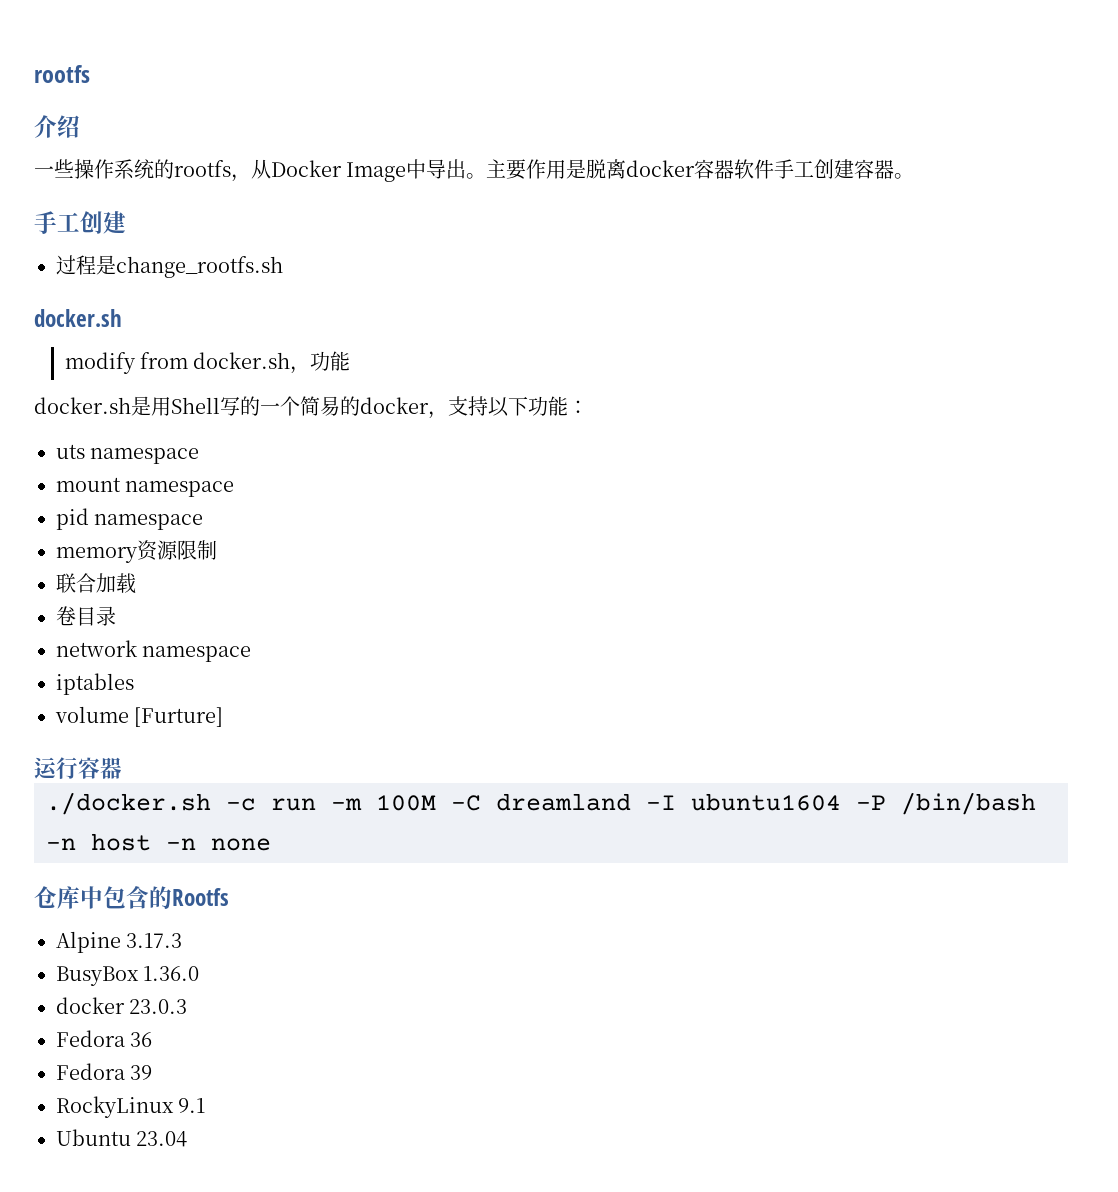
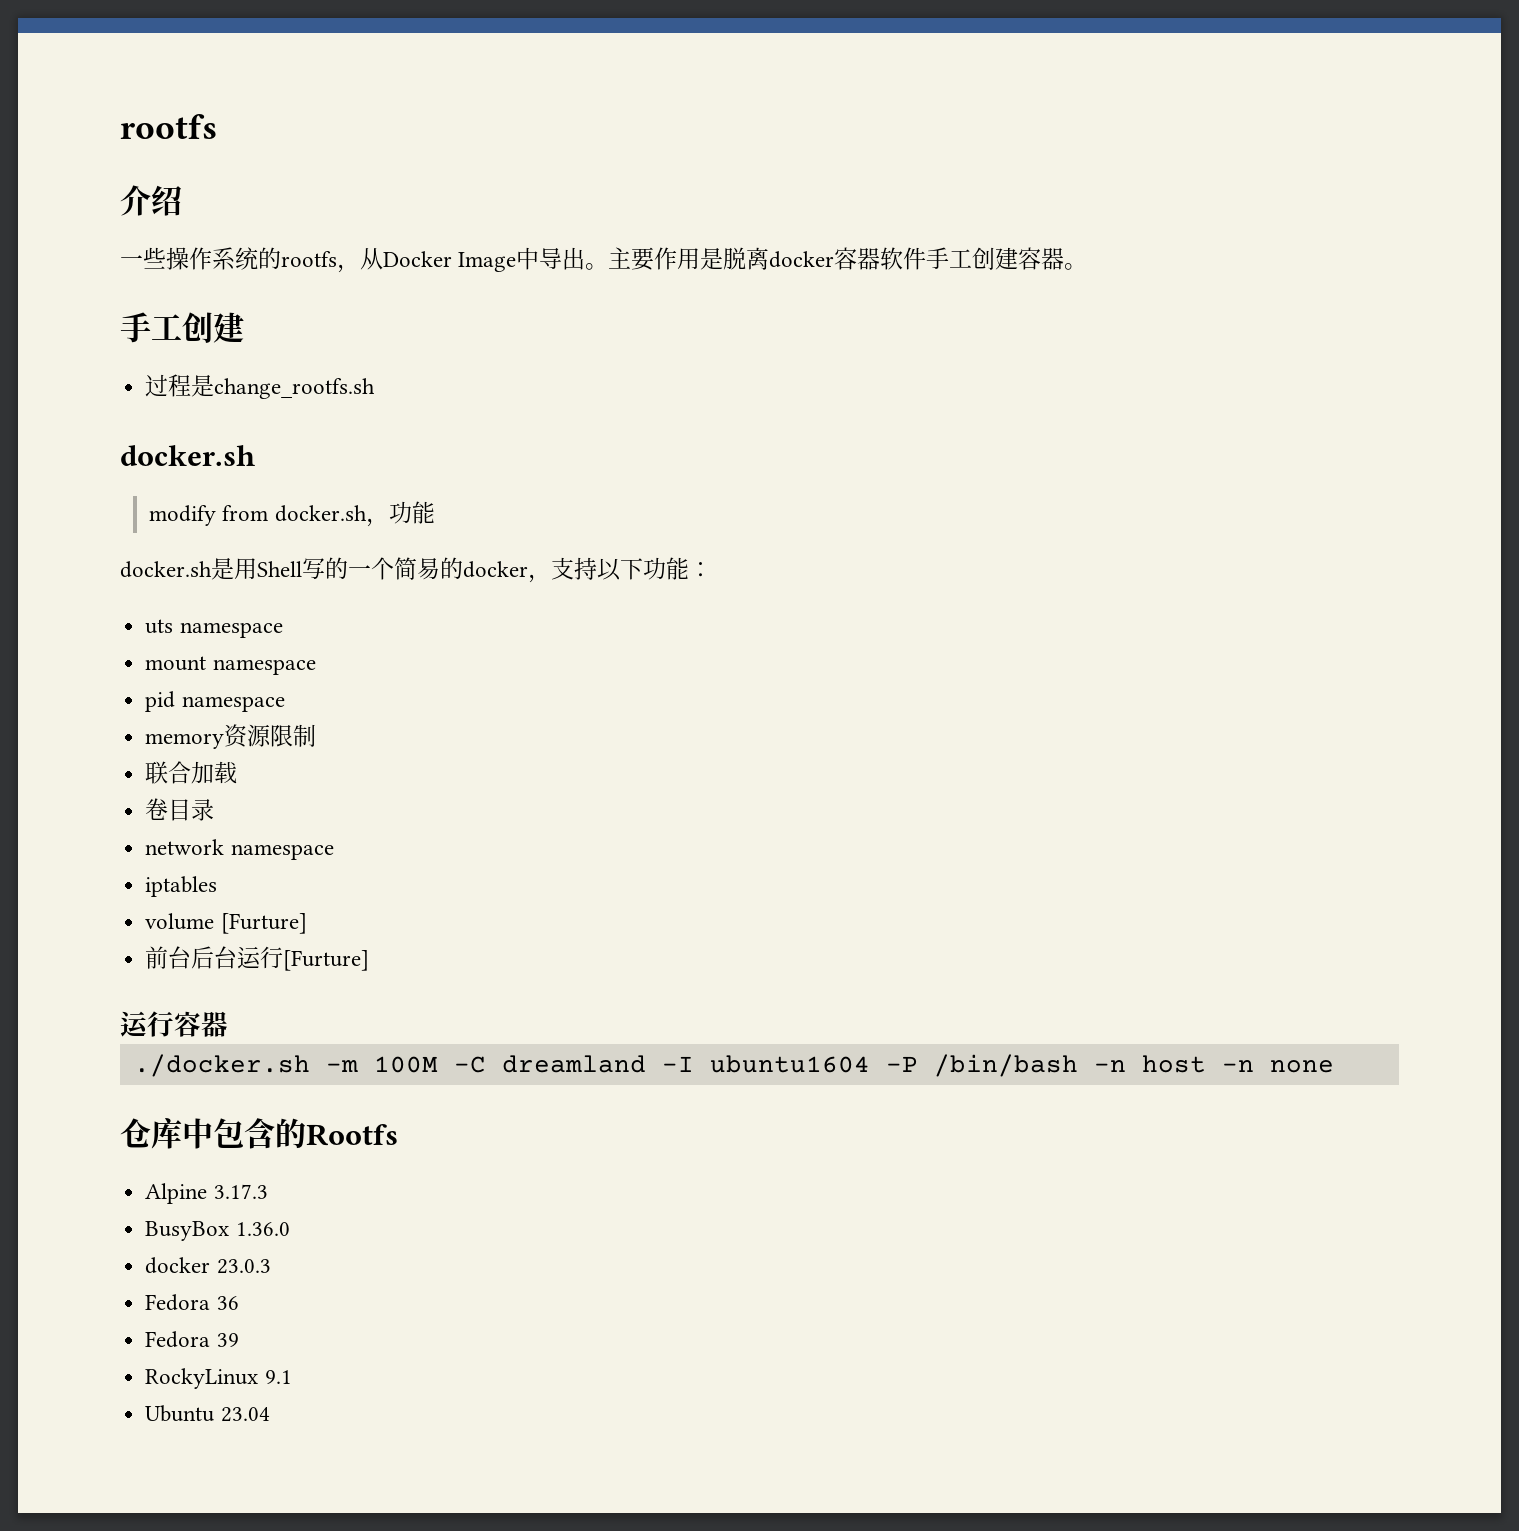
+ 前台后台运行[Furture]
- ./docker.sh -c run -m 100M -C dreamland -I ubuntu1604 -P /bin/bash -n host -n none
+ ./docker.sh -m 100M -C dreamland -I ubuntu1604 -P /bin/bash -n host -n none

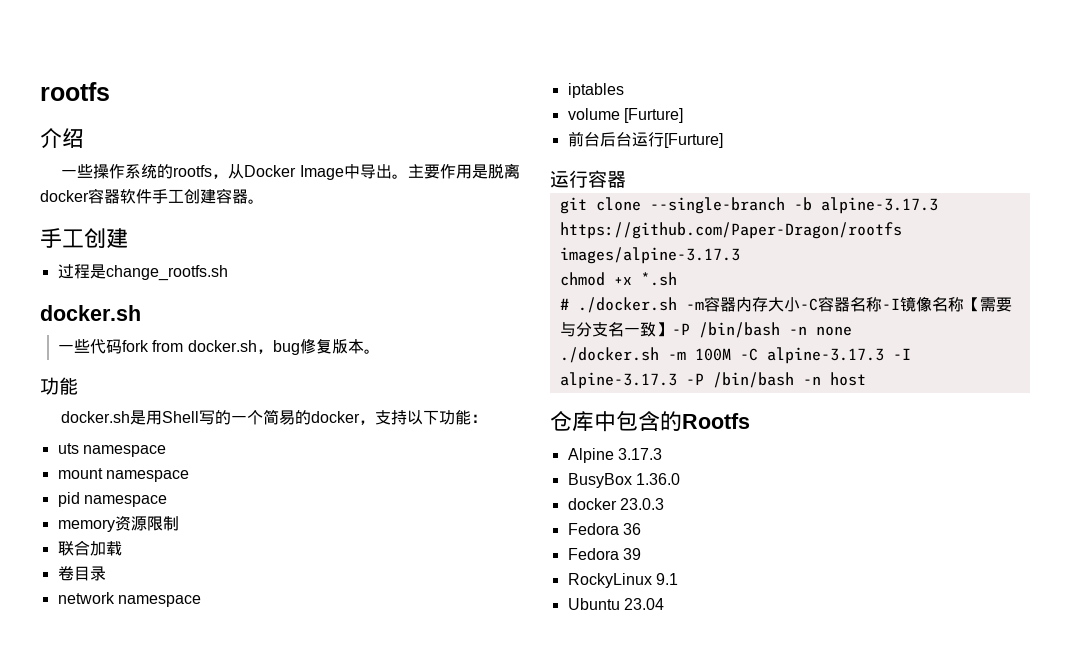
- modify from docker.sh，功能
+ 一些代码fork from docker.sh，bug修复版本。
+ 功能
+ git clone --single-branch -b alpine-3.17.3 https://github.com/Paper-Dragon/rootfs images/alpine-3.17.3
+ chmod +x *.sh
+ # ./docker.sh -m容器内存大小-C容器名称-I镜像名称【需要与分支名一致】-P /bin/bash -n none
- ./docker.sh -m 100M -C dreamland -I ubuntu1604 -P /bin/bash -n host -n none
+ ./docker.sh -m 100M -C alpine-3.17.3 -I alpine-3.17.3 -P /bin/bash -n host

